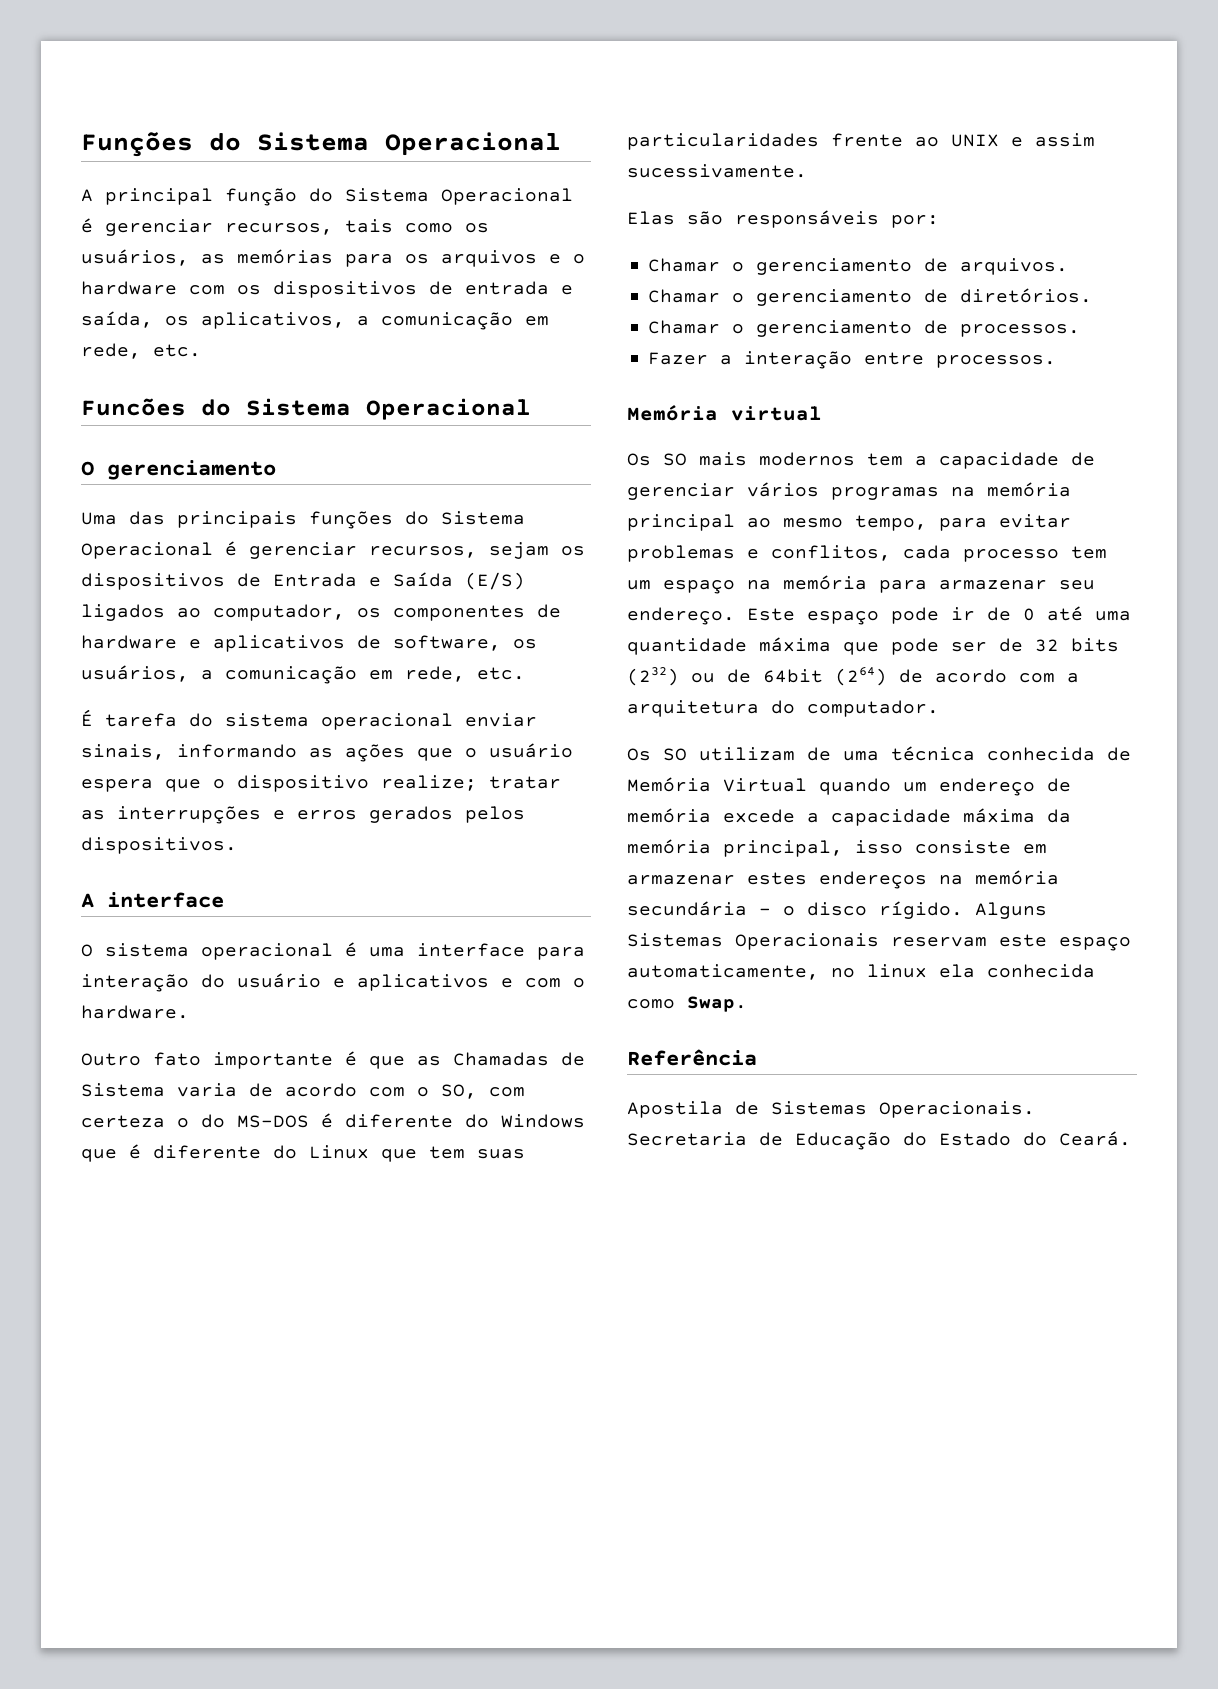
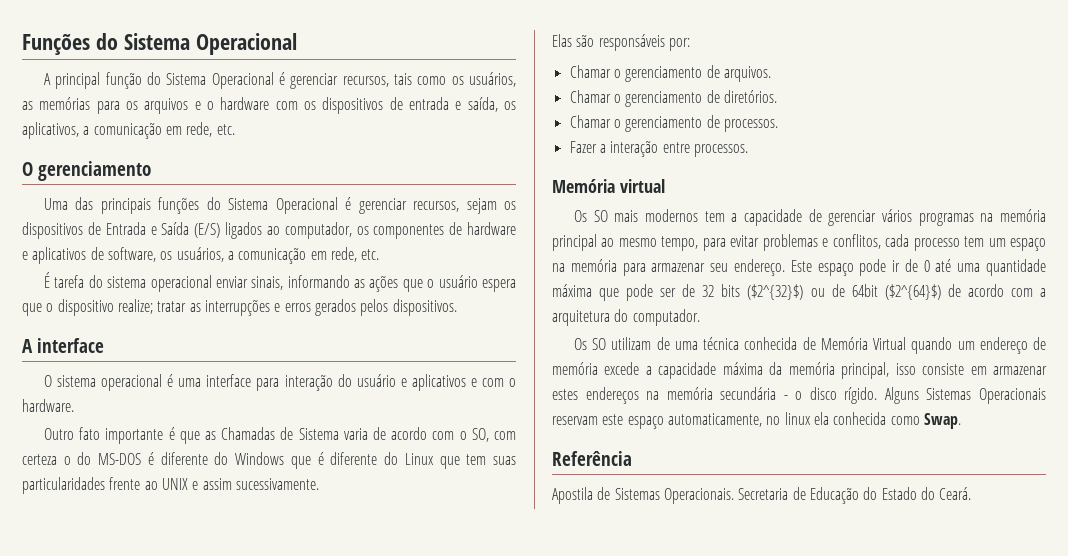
- Funcões do Sistema Operacional
- Este espaço pode ir de 0 até uma quantidade máxima que pode ser de 32 bits (232) ou de 64bit (264) de acordo com a arquitetura do computador.
+ Este espaço pode ir de 0 até uma quantidade máxima que pode ser de 32 bits ($2^{32}$) ou de 64bit ($2^{64}$) de acordo com a arquitetura do computador.

